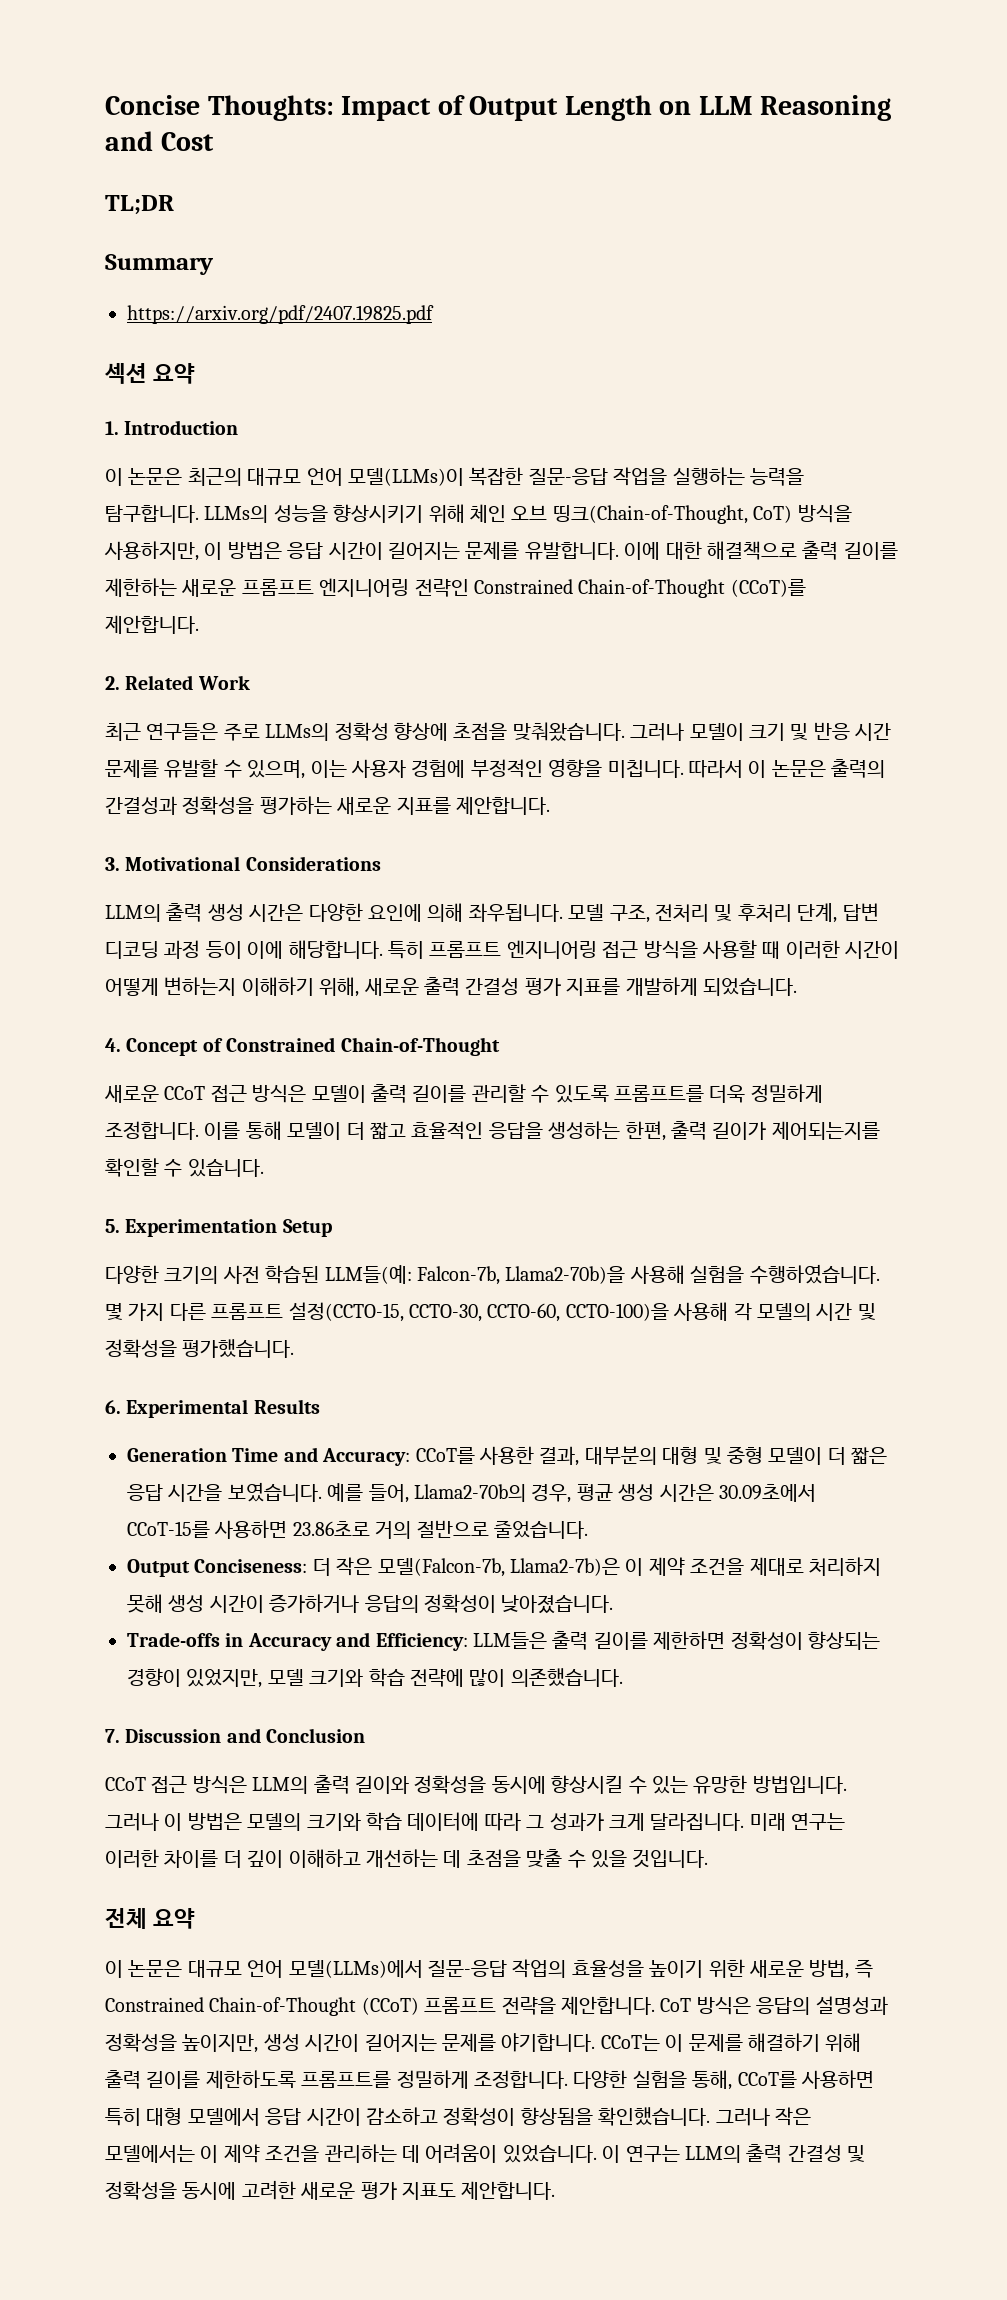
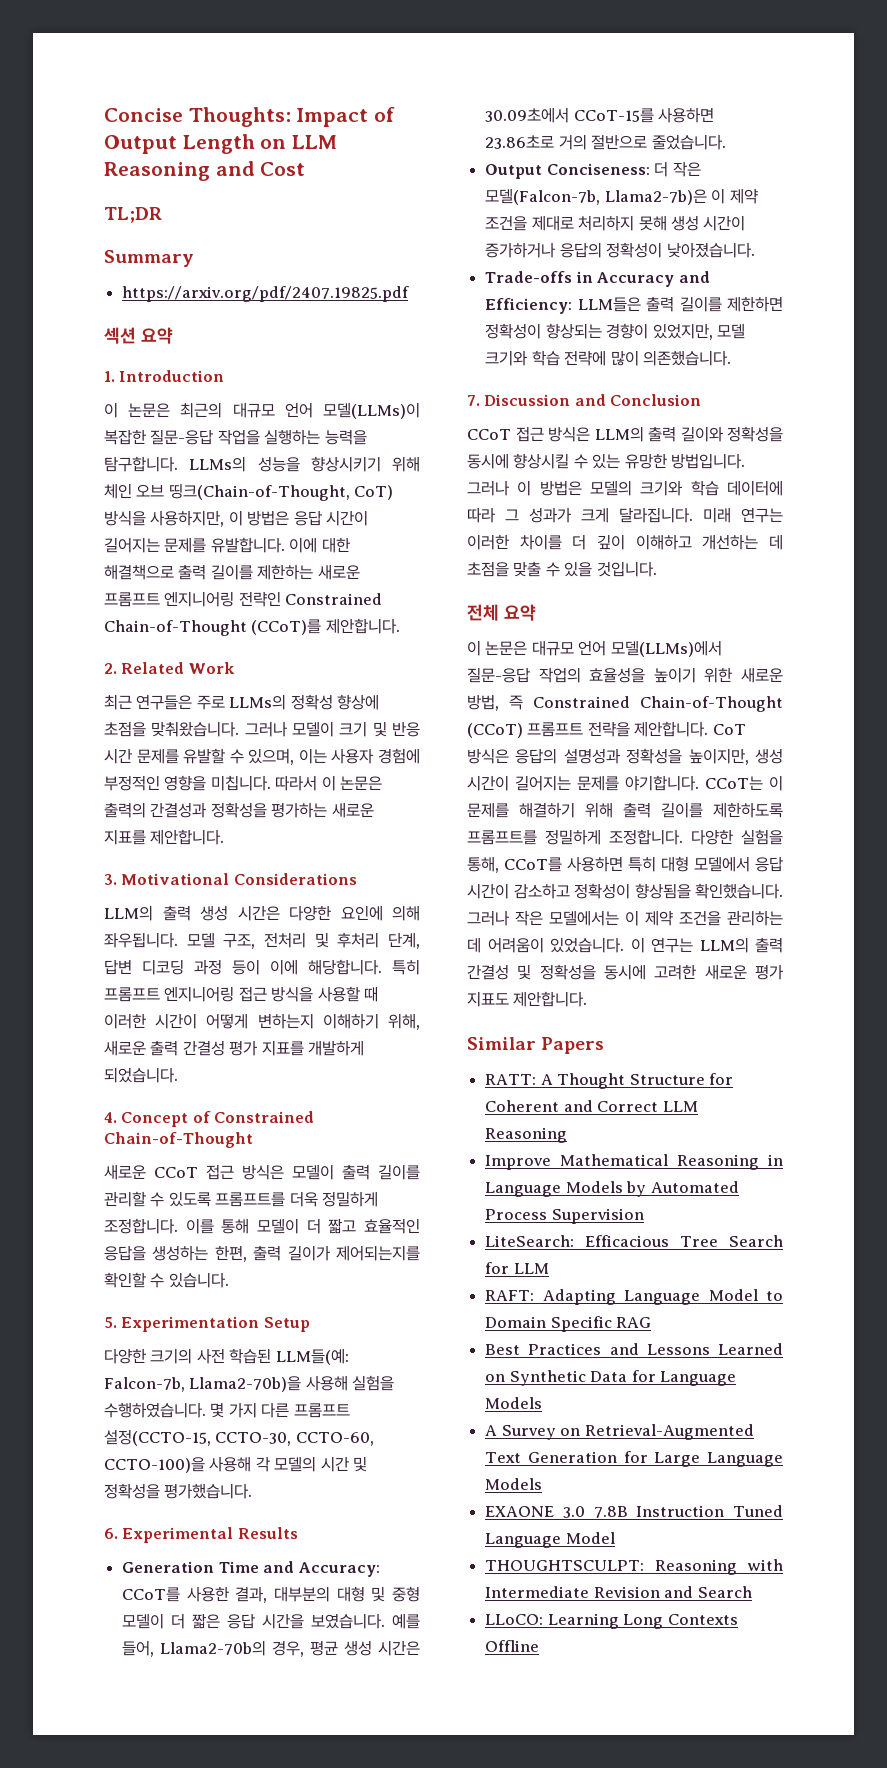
+ Similar Papers
+ RATT: A Thought Structure for Coherent and Correct LLM Reasoning
+ Improve Mathematical Reasoning in Language Models by Automated Process Supervision
+ LiteSearch: Efficacious Tree Search for LLM
+ RAFT: Adapting Language Model to Domain Specific RAG
+ Best Practices and Lessons Learned on Synthetic Data for Language Models
+ A Survey on Retrieval-Augmented Text Generation for Large Language Models
+ EXAONE 3.0 7.8B Instruction Tuned Language Model
+ THOUGHTSCULPT: Reasoning with Intermediate Revision and Search
+ LLoCO: Learning Long Contexts Offline

